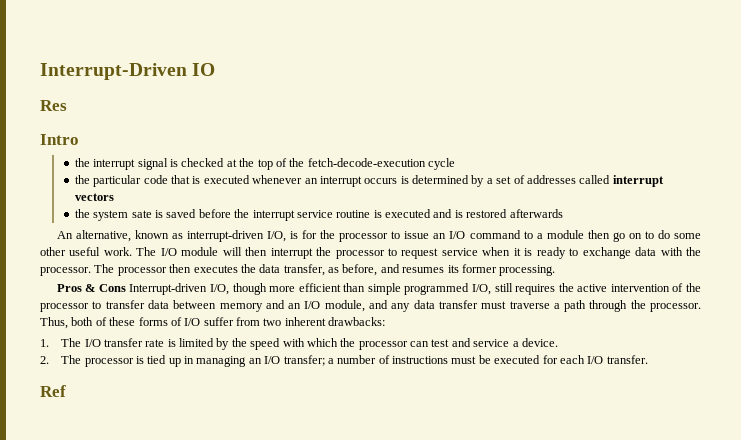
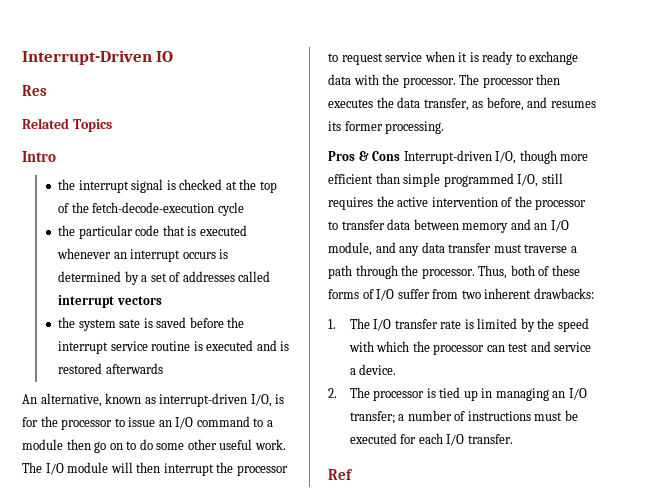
+ Related Topics

